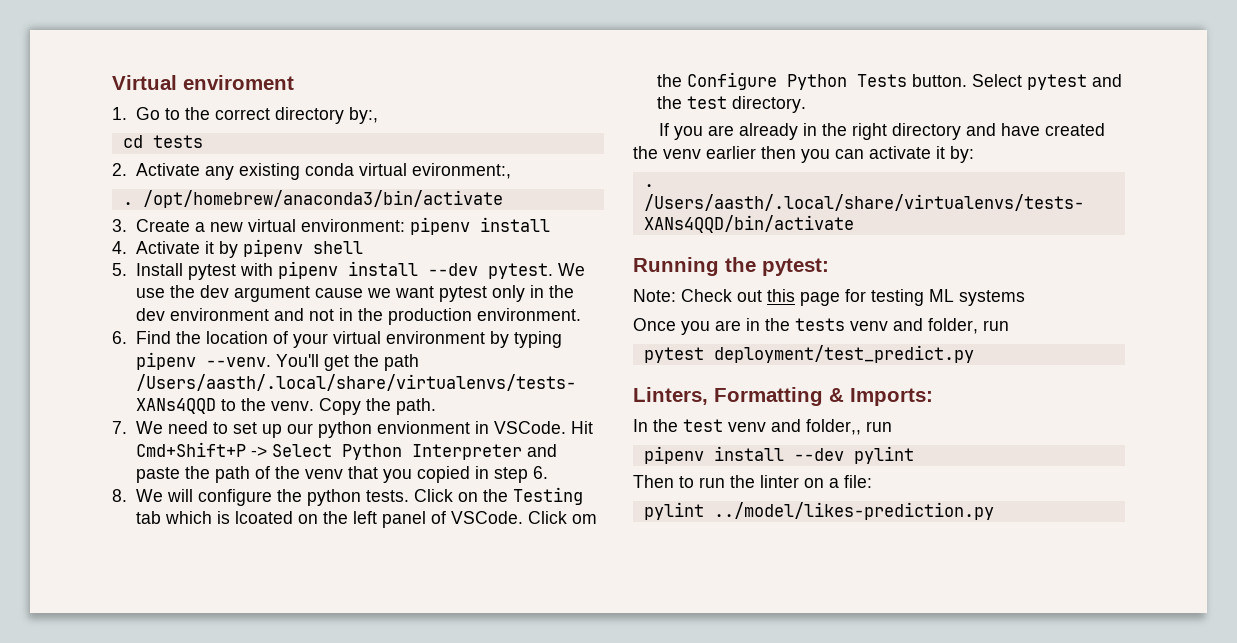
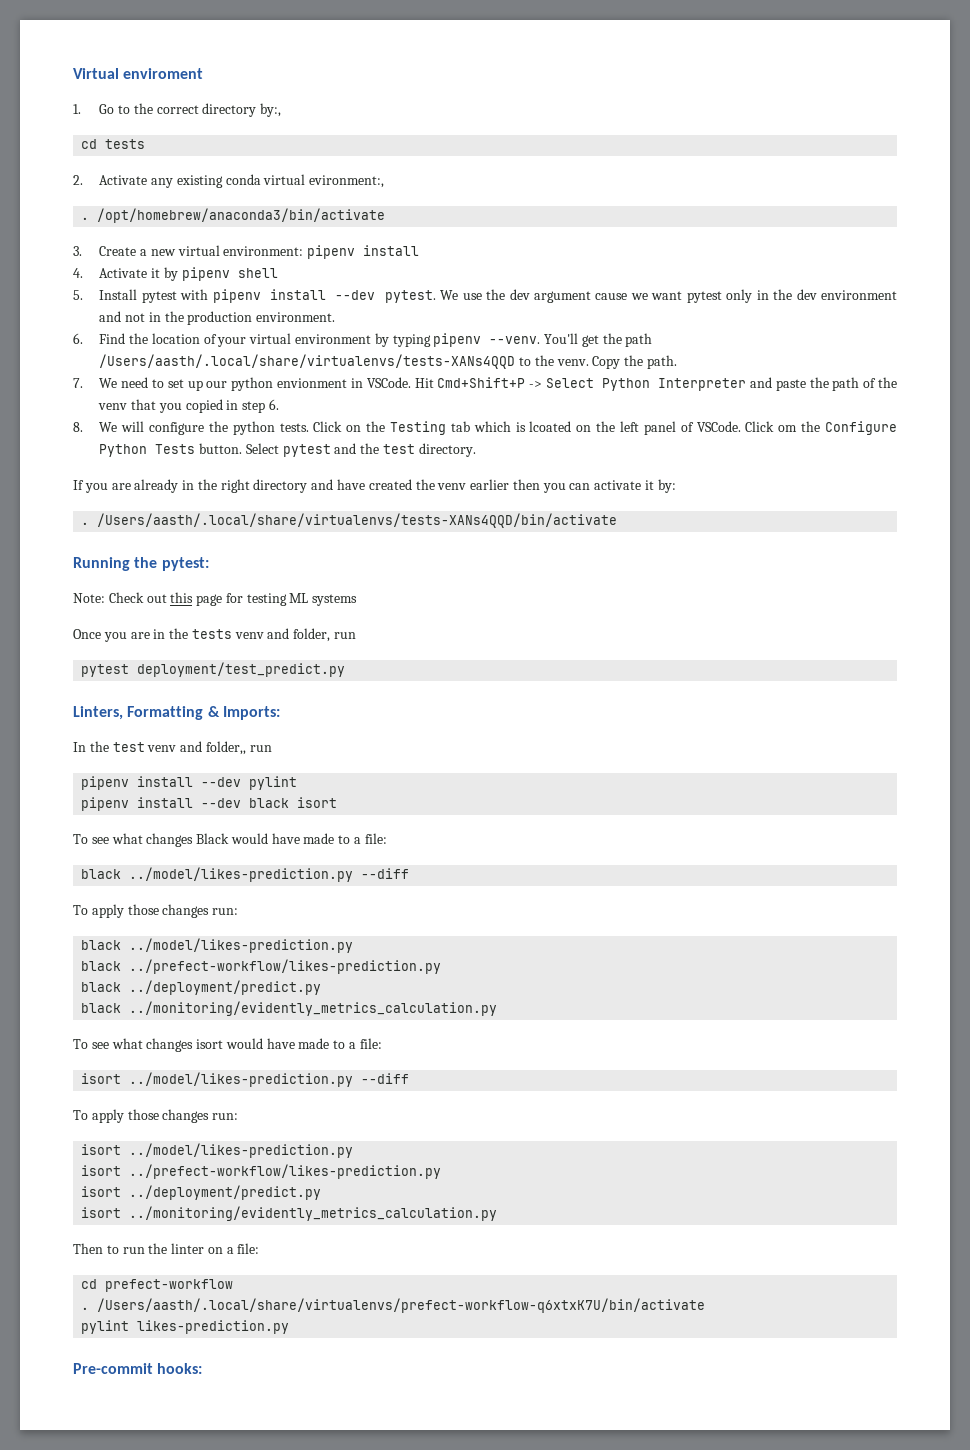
+ pipenv install --dev black isort
+ To see what changes Black would have made to a file:
+ black ../model/likes-prediction.py --diff
+ To apply those changes run:
+ black ../model/likes-prediction.py
+ black ../prefect-workflow/likes-prediction.py
+ black ../deployment/predict.py
+ black ../monitoring/evidently_metrics_calculation.py
+ To see what changes isort would have made to a file:
+ isort ../model/likes-prediction.py --diff
+ To apply those changes run:
+ isort ../model/likes-prediction.py
+ isort ../prefect-workflow/likes-prediction.py
+ isort ../deployment/predict.py
+ isort ../monitoring/evidently_metrics_calculation.py
- pylint ../model/likes-prediction.py
+ cd prefect-workflow
+ . /Users/aasth/.local/share/virtualenvs/prefect-workflow-q6xtxK7U/bin/activate
+ pylint likes-prediction.py
+ Pre-commit hooks:

